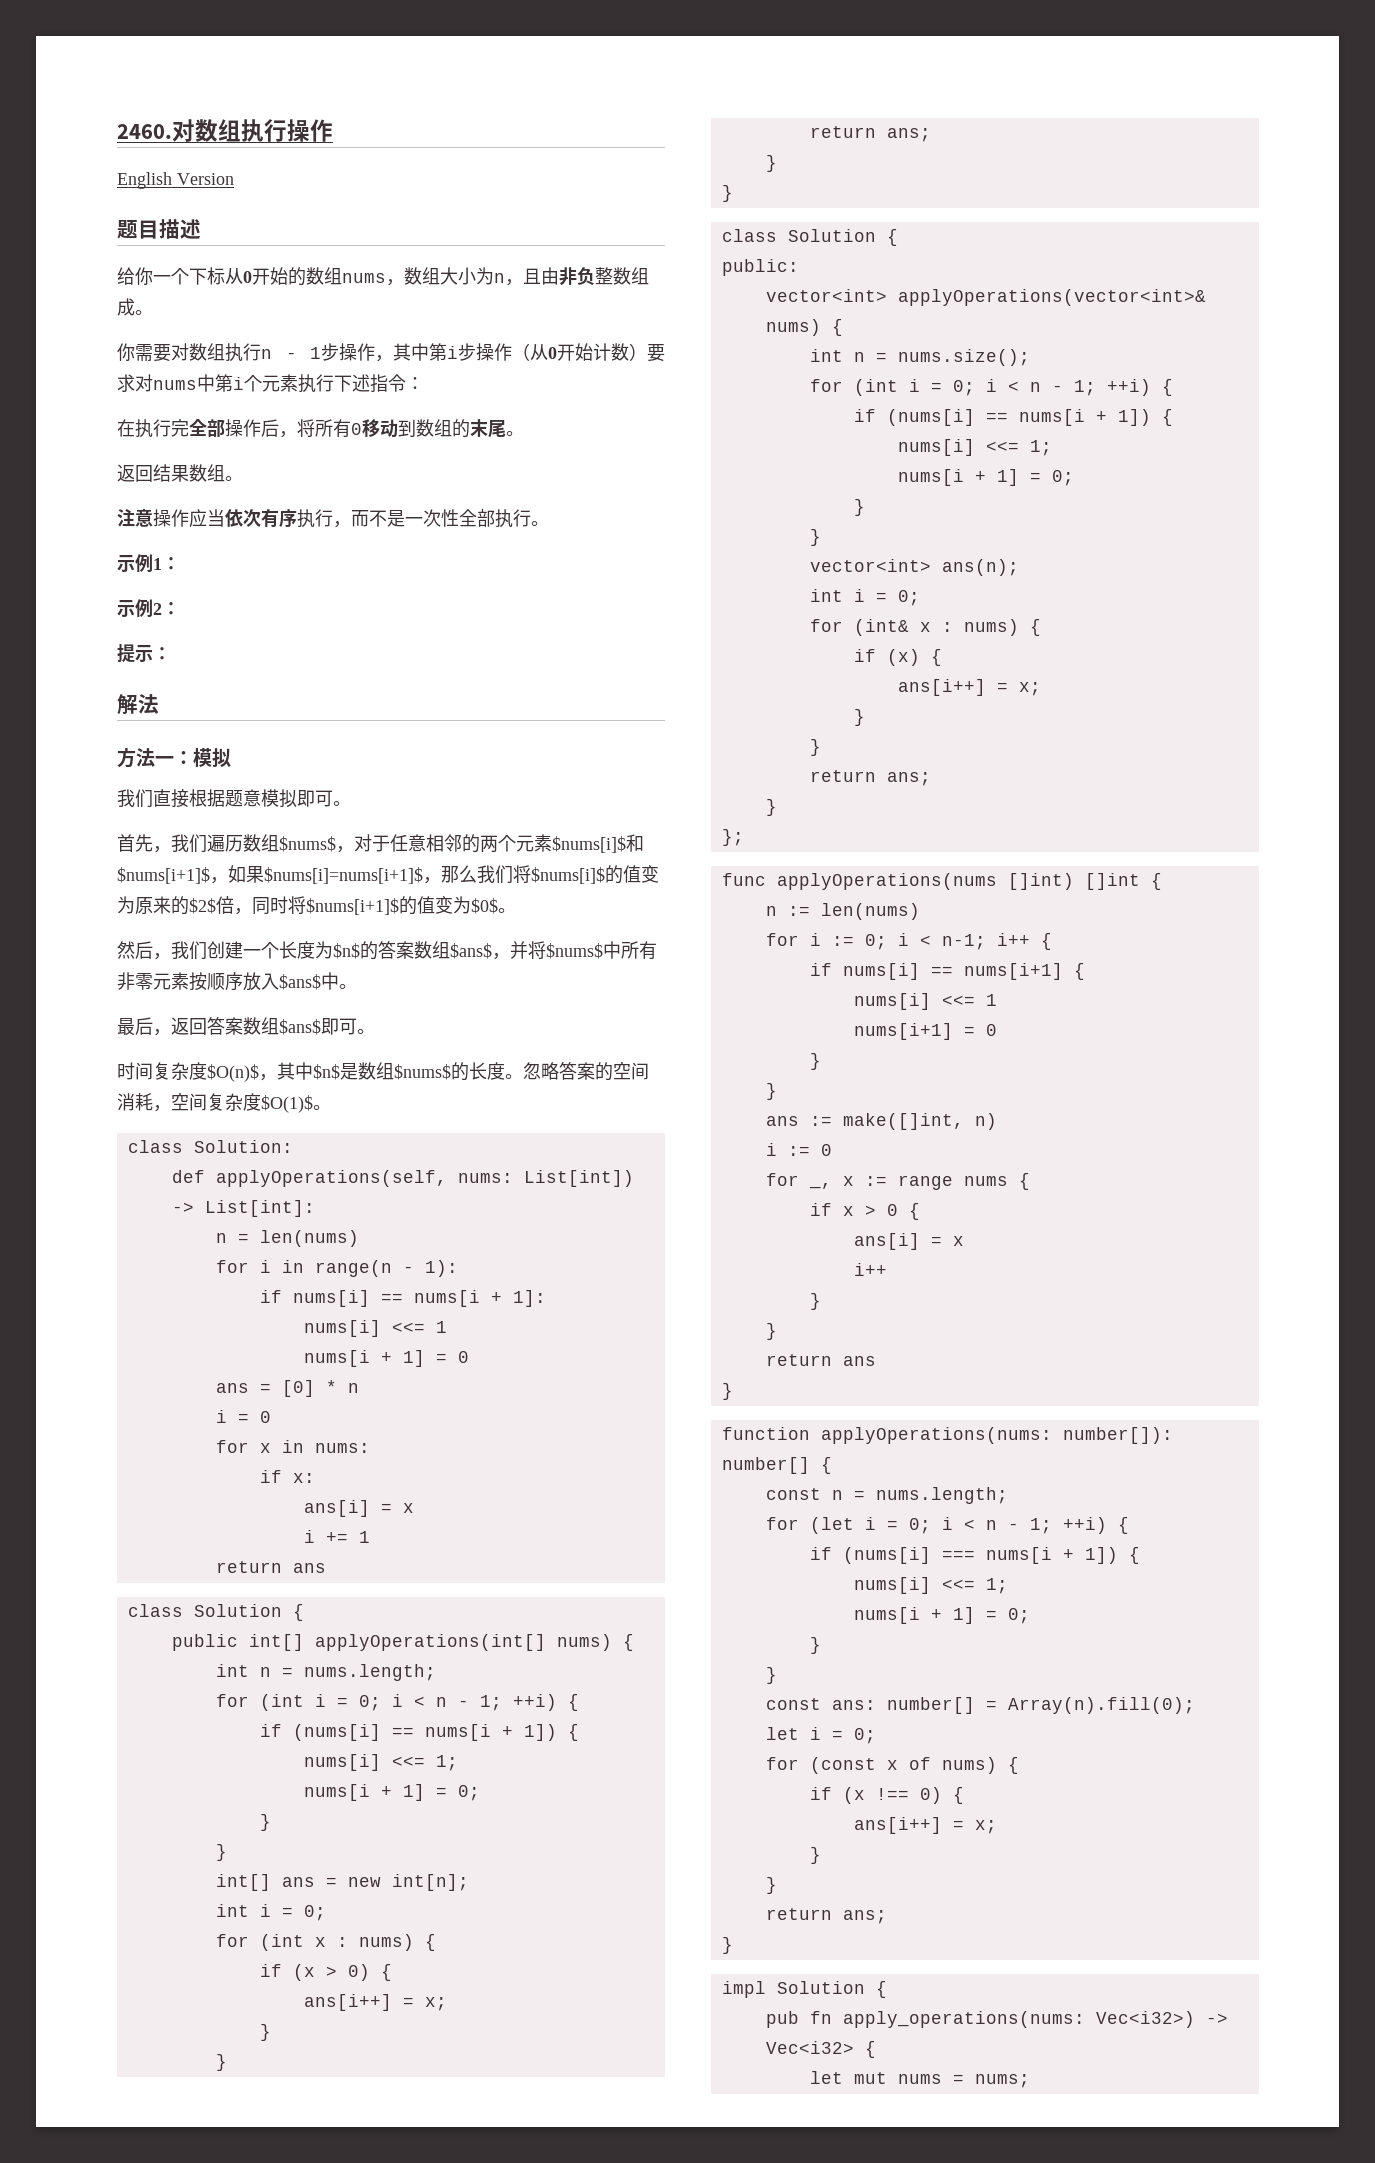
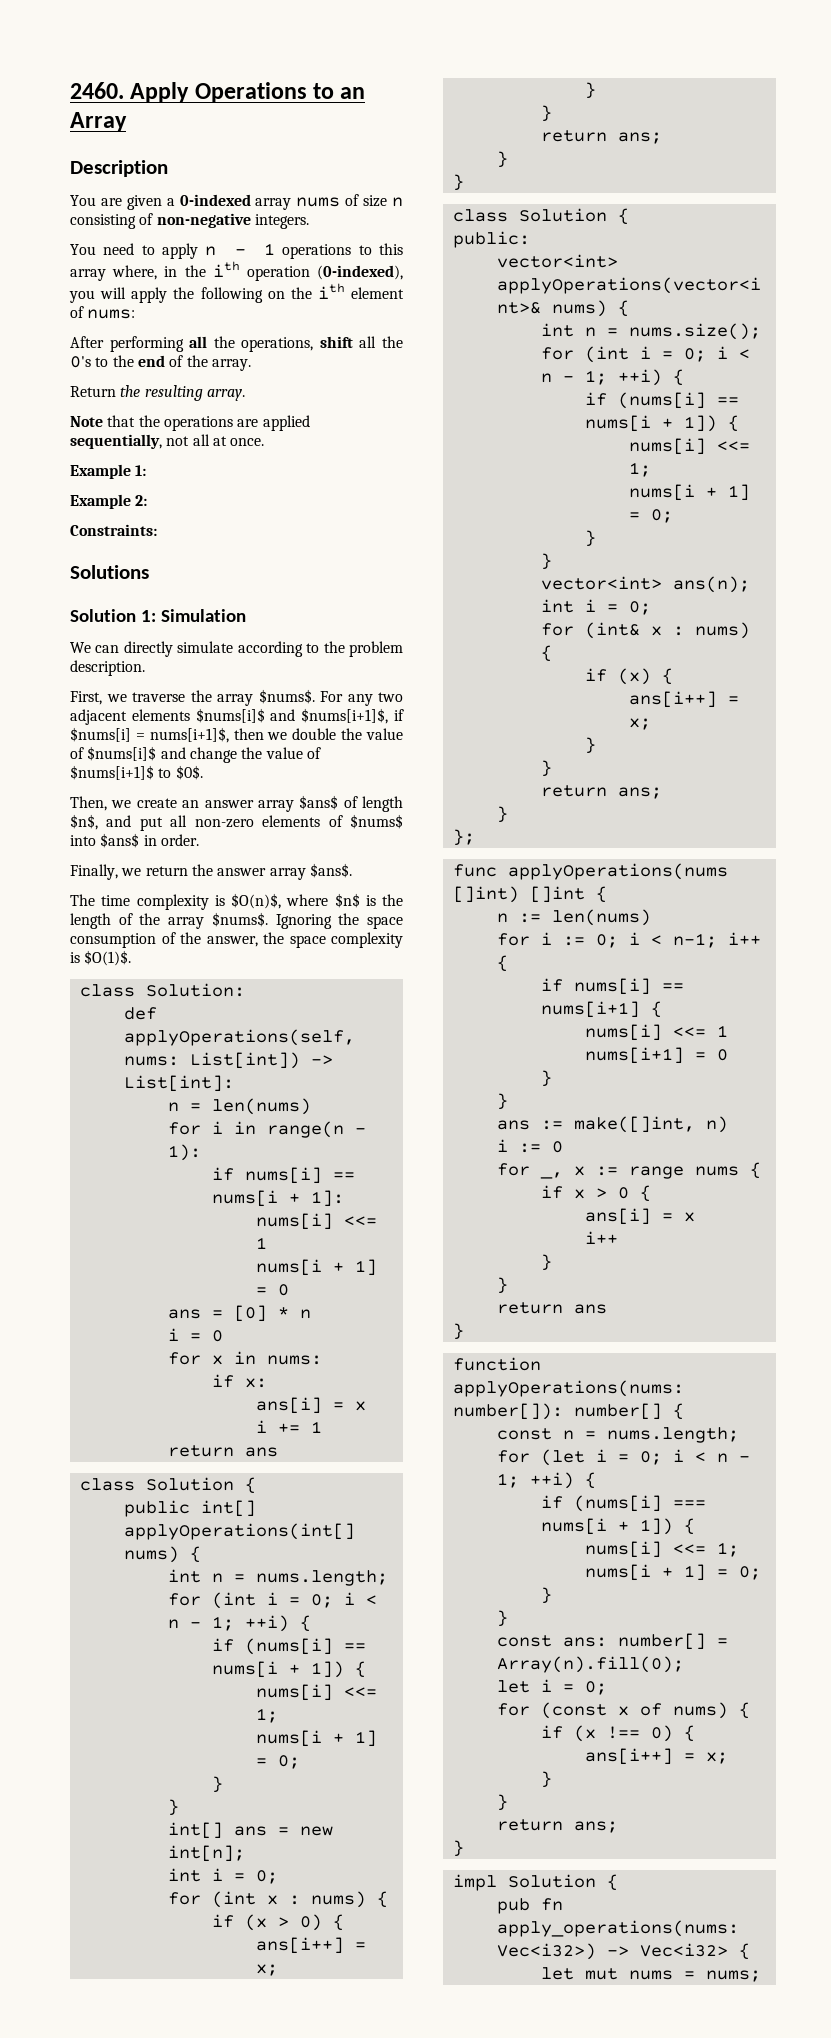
- 对数组执行操作
- English Version
- 题目描述
- 给你一个下标从0开始的数组nums，数组大小为n，且由非负整数组成。
- 你需要对数组执行n - 1步操作，其中第i步操作（从0开始计数）要求对nums中第i个元素执行下述指令：
- 在执行完全部操作后，将所有0移动到数组的末尾。
- 返回结果数组。
- 注意操作应当依次有序执行，而不是一次性全部执行。
- 示例1：
- 示例2：
- 提示：
- 解法
- 方法一：模拟
- 我们直接根据题意模拟即可。
- 首先，我们遍历数组$nums$，对于任意相邻的两个元素$nums[i]$和$nums[i+1]$，如果$nums[i]=nums[i+1]$，那么我们将$nums[i]$的值变为原来的$2$倍，同时将$nums[i+1]$的值变为$0$。
- 然后，我们创建一个长度为$n$的答案数组$ans$，并将$nums$中所有非零元素按顺序放入$ans$中。
- 最后，返回答案数组$ans$即可。
- 时间复杂度$O(n)$，其中$n$是数组$nums$的长度。忽略答案的空间消耗，空间复杂度$O(1)$。
+ Apply Operations to an Array
+ Description
+ You are given a 0-indexed array nums of size n consisting of non-negative integers.
+ You need to apply n - 1 operations to this array where, in the ith operation (0-indexed), you will apply the following on the ith element of nums:
+ After performing all the operations, shift all the 0's to the end of the array.
+ Return the resulting array.
+ Note that the operations are applied sequentially, not all at once.
+ Example 1:
+ Example 2:
+ Constraints:
+ Solutions
+ Solution 1: Simulation
+ We can directly simulate according to the problem description.
+ First, we traverse the array $nums$. For any two adjacent elements $nums[i]$ and $nums[i+1]$, if $nums[i] = nums[i+1]$, then we double the value of $nums[i]$ and change the value of $nums[i+1]$ to $0$.
+ Then, we create an answer array $ans$ of length $n$, and put all non-zero elements of $nums$ into $ans$ in order.
+ Finally, we return the answer array $ans$.
+ The time complexity is $O(n)$, where $n$ is the length of the array $nums$. Ignoring the space consumption of the answer, the space complexity is $O(1)$.

